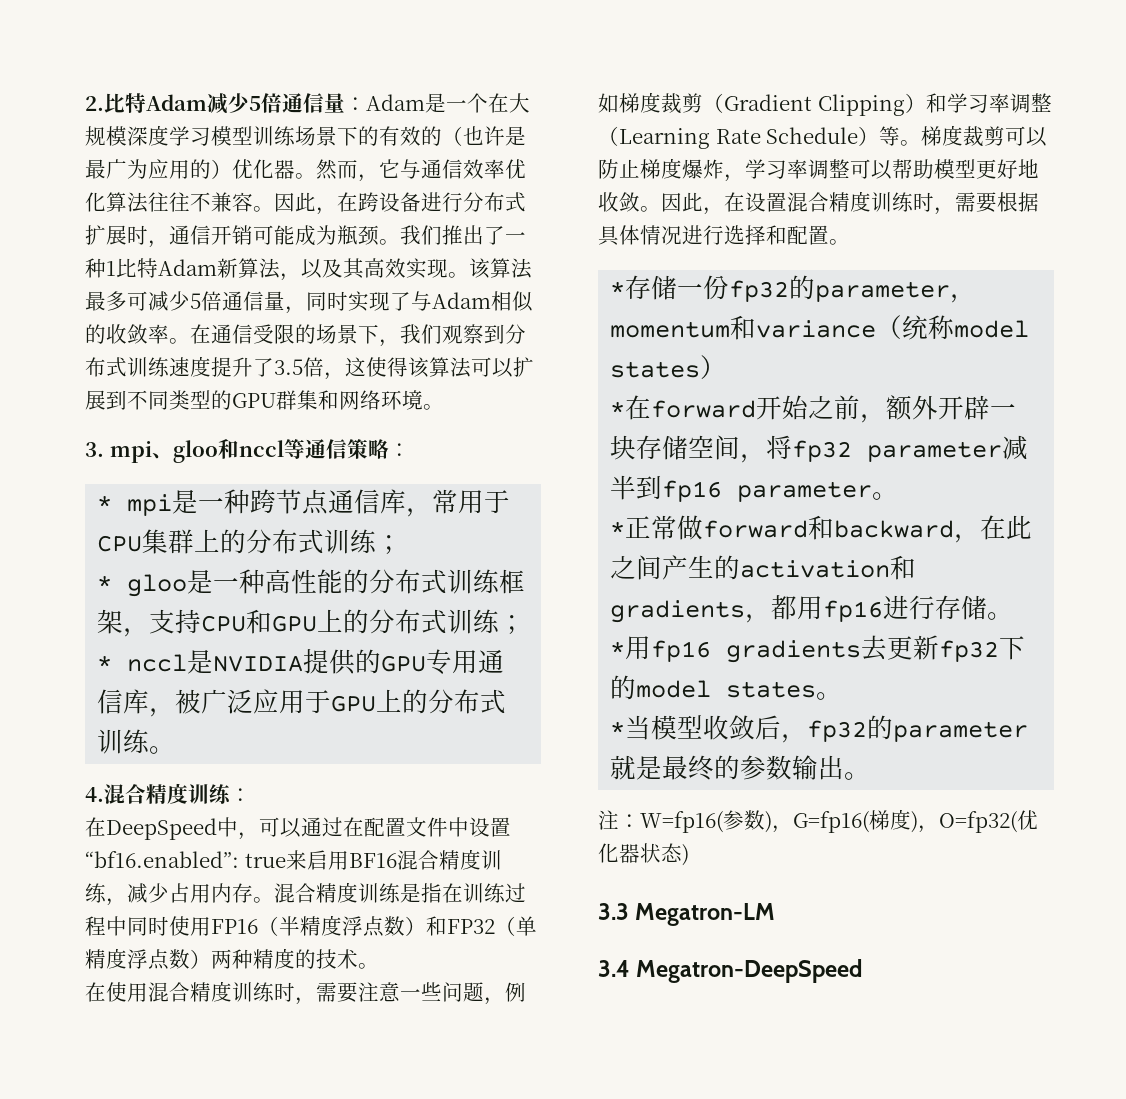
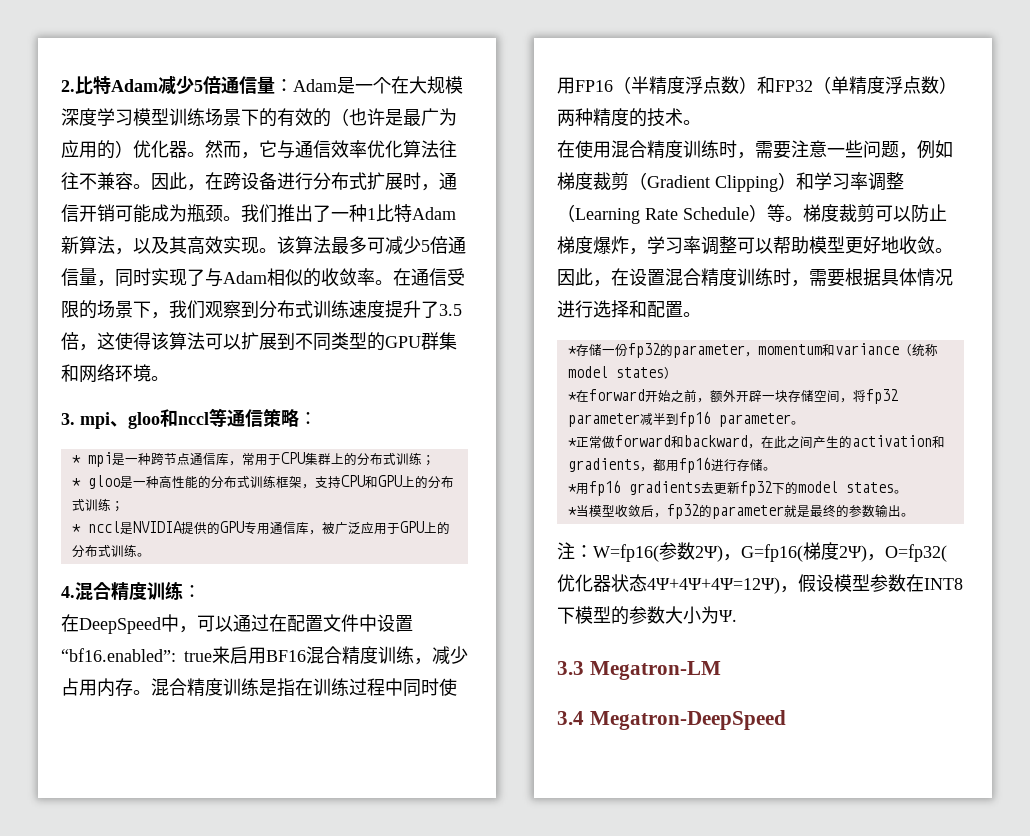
- 注：W=fp16(参数)，G=fp16(梯度)，O=fp32(优化器状态)
+ 注：W=fp16(参数2Ψ)，G=fp16(梯度2Ψ)，O=fp32(优化器状态4Ψ+4Ψ+4Ψ=12Ψ)，假设模型参数在INT8下模型的参数大小为Ψ.

